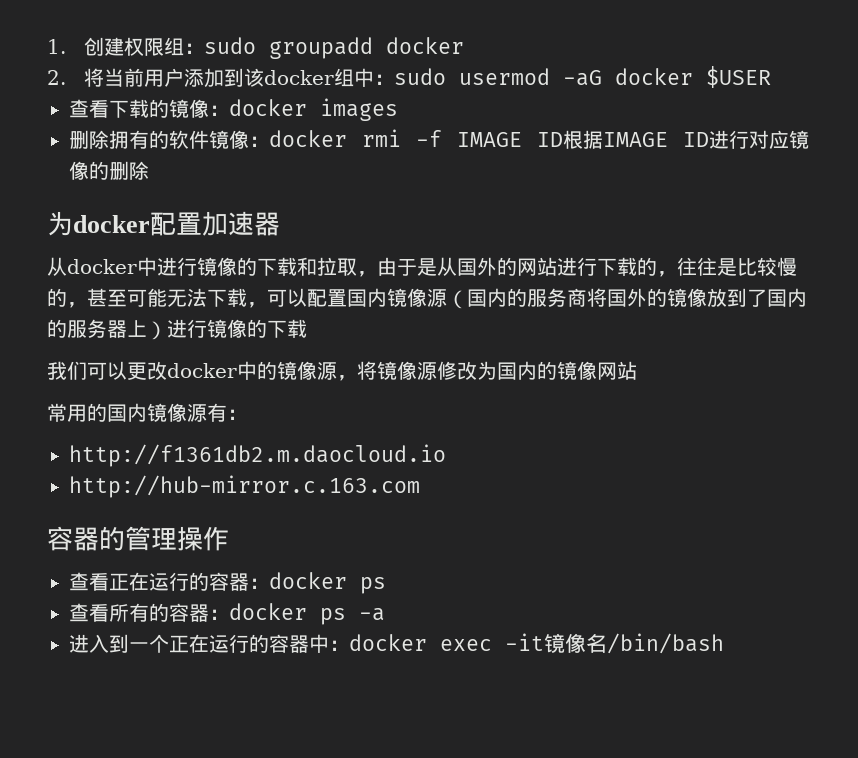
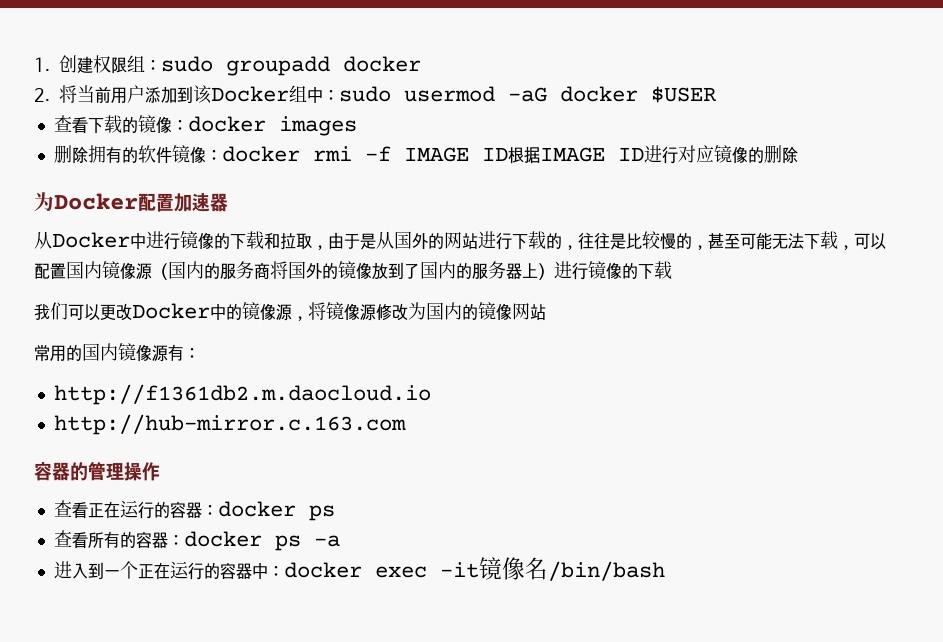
- 2.将当前用户添加到该docker组中：sudo usermod -aG docker $USER
+ 2.将当前用户添加到该Docker组中：sudo usermod -aG docker $USER
- 为docker配置加速器
+ 为Docker配置加速器
- 从docker中进行镜像的下载和拉取，由于是从国外的网站进行下载的，往往是比较慢的，甚至可能无法下载，可以配置国内镜像源（国内的服务商将国外的镜像放到了国内的服务器上）进行镜像的下载
+ 从Docker中进行镜像的下载和拉取，由于是从国外的网站进行下载的，往往是比较慢的，甚至可能无法下载，可以配置国内镜像源（国内的服务商将国外的镜像放到了国内的服务器上）进行镜像的下载
- 我们可以更改docker中的镜像源，将镜像源修改为国内的镜像网站
+ 我们可以更改Docker中的镜像源，将镜像源修改为国内的镜像网站

